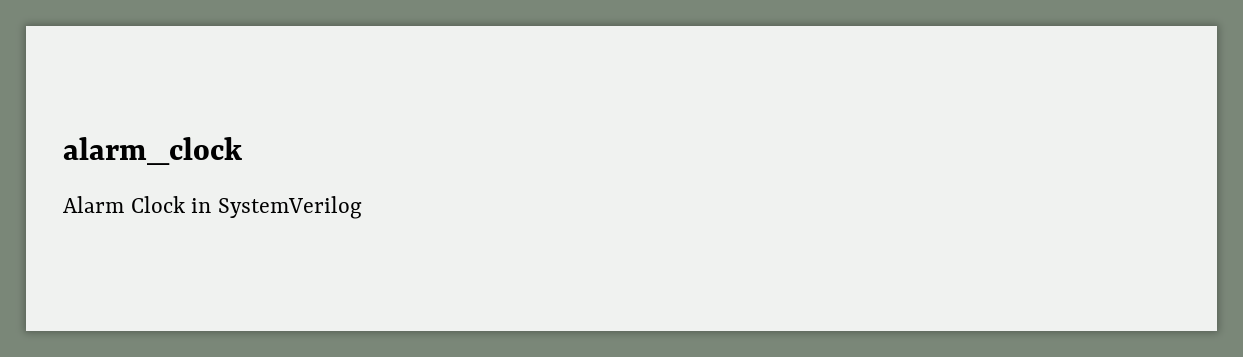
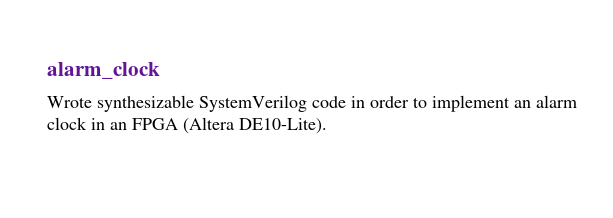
- Alarm Clock in SystemVerilog
+ Wrote synthesizable SystemVerilog code in order to implement an alarm clock in an FPGA (Altera DE10-Lite).

